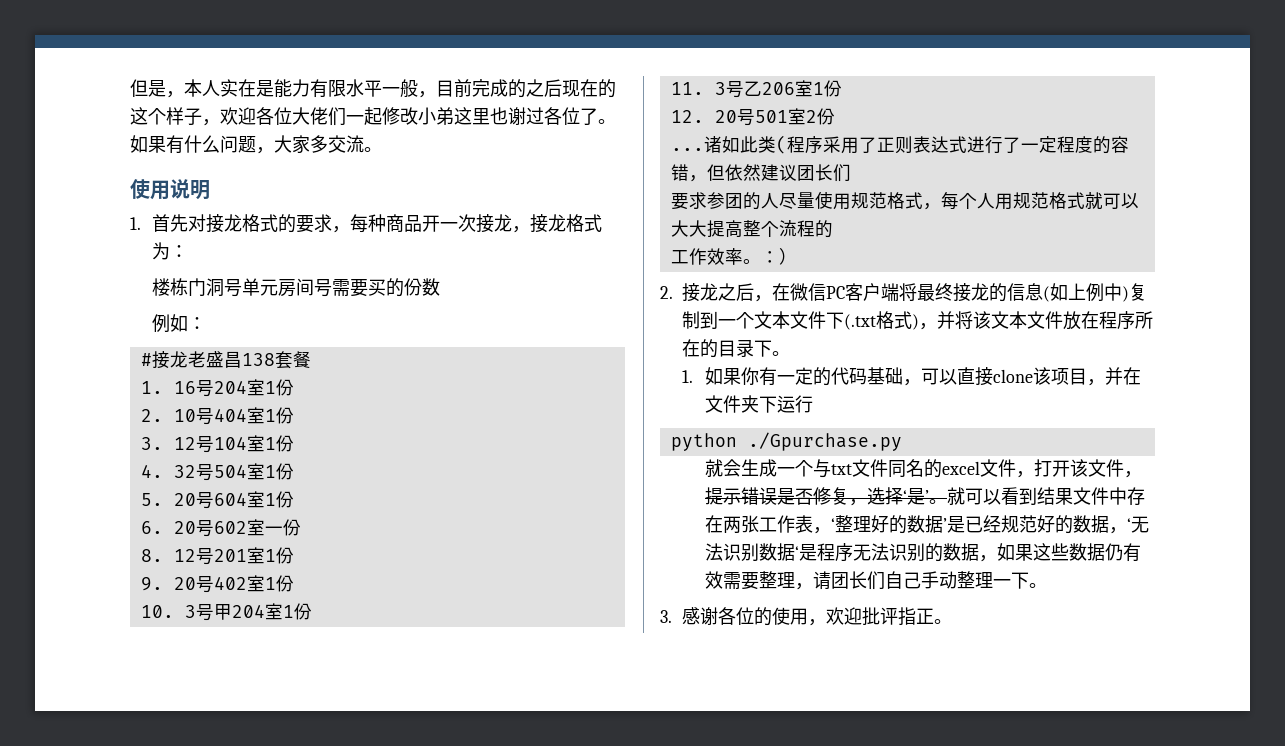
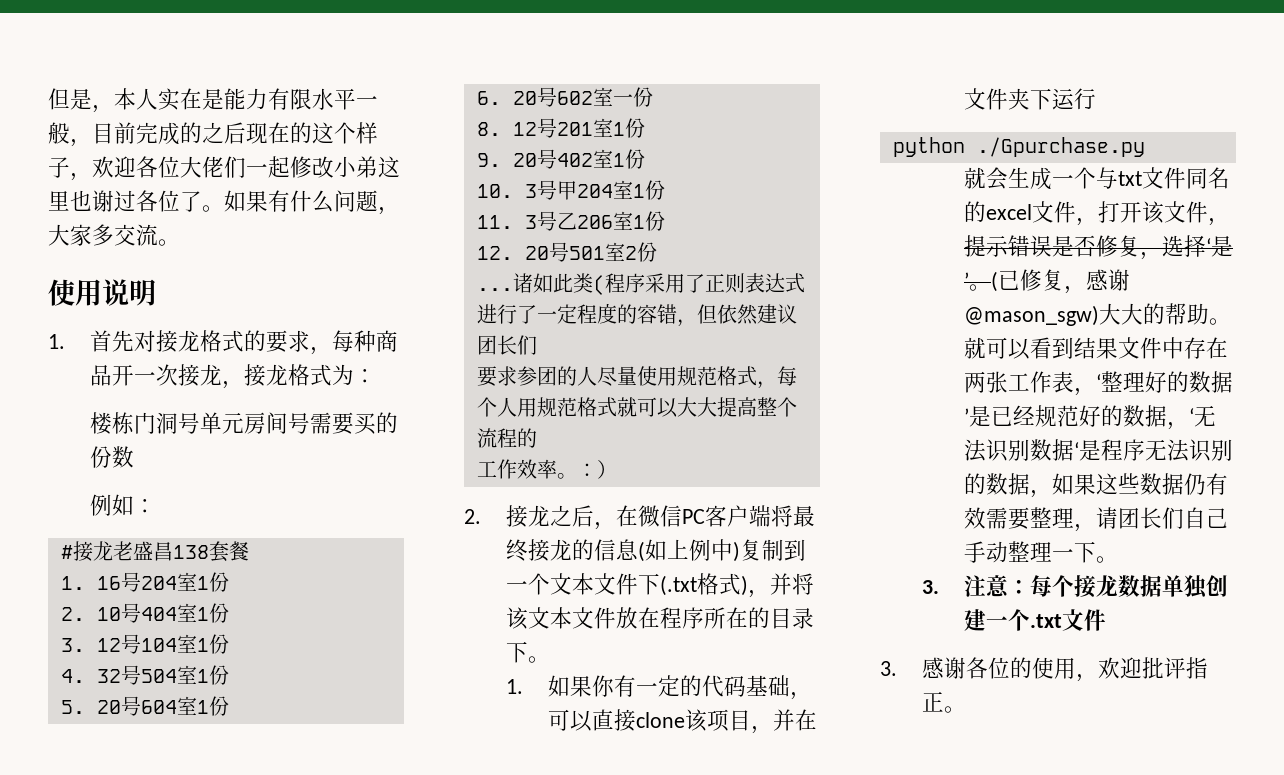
+ (已修复，感谢@mason_sgw)大大的帮助。
+ 3.注意：每个接龙数据单独创建一个.txt文件

